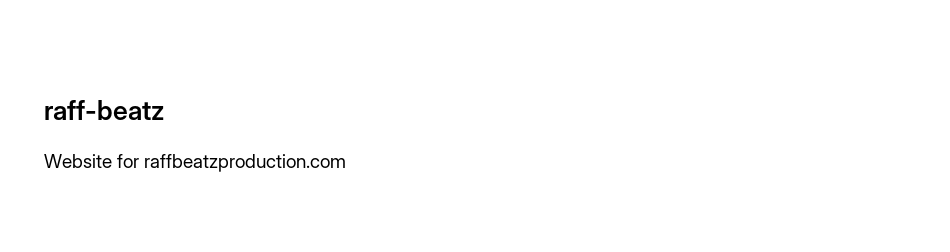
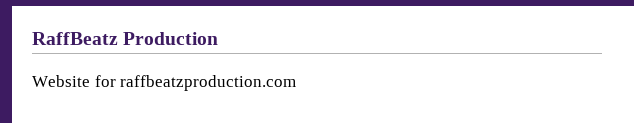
- raff-beatz
+ RaffBeatz Production

